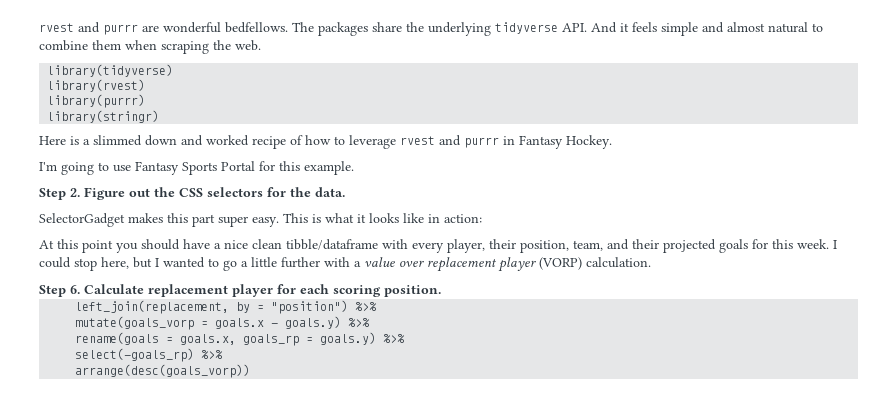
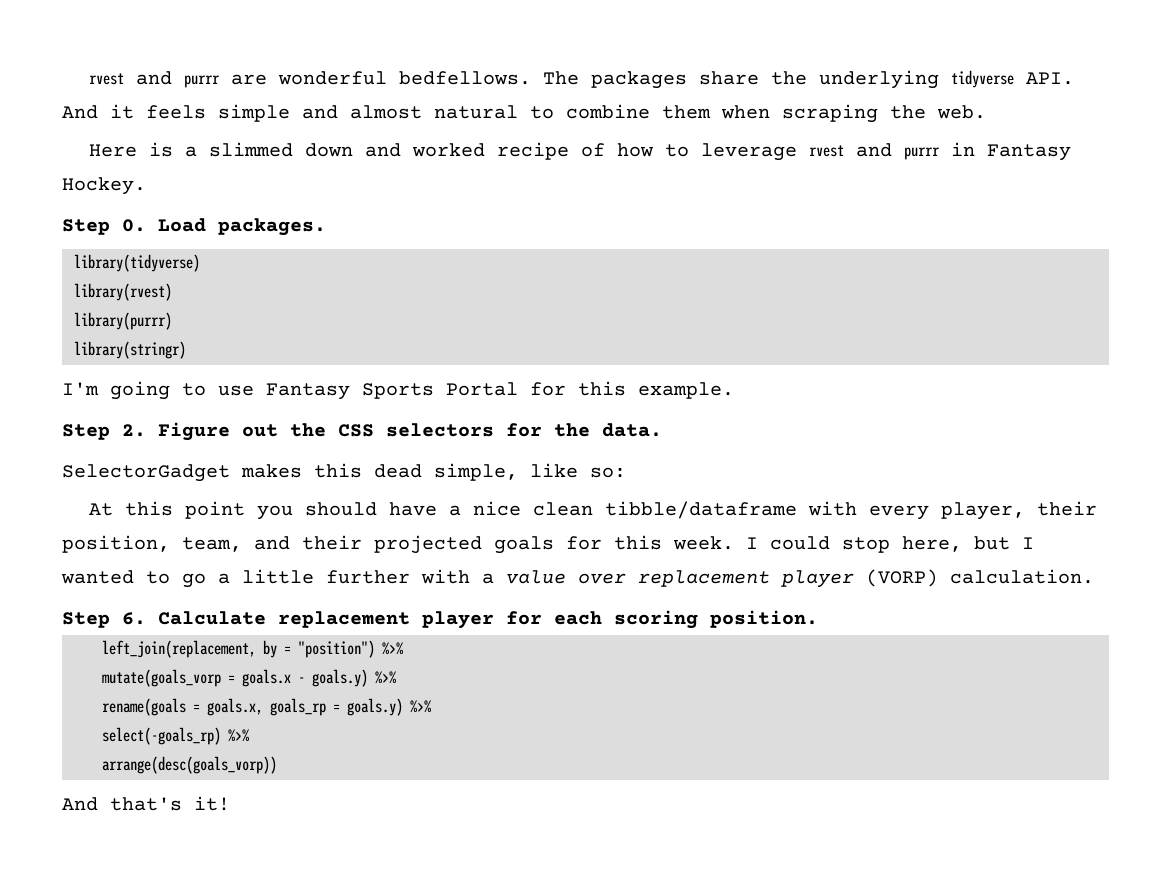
- library(tidyverse)
- library(rvest)
- library(purrr)
- library(stringr)
+ Step 0. Load packages.
+ library(tidyverse)
+ library(rvest)
+ library(purrr)
+ library(stringr)
- SelectorGadget makes this part super easy. This is what it looks like in action:
+ SelectorGadget makes this dead simple, like so:
+ And that's it!

